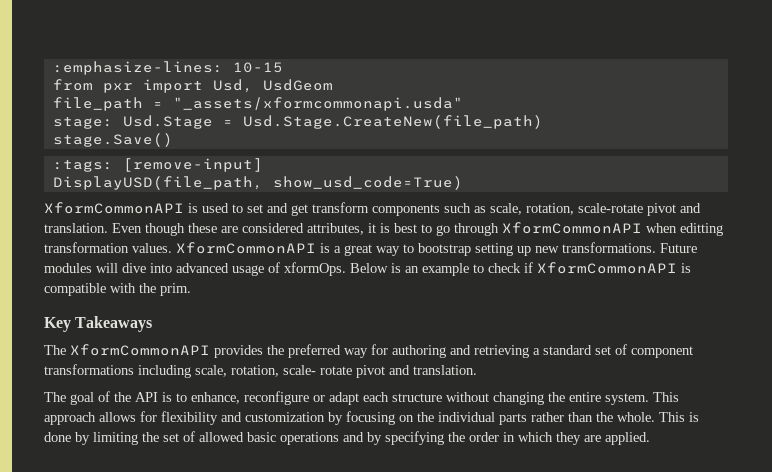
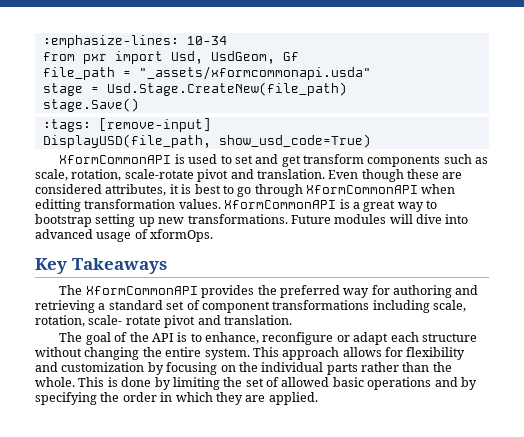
- :emphasize-lines: 10-15
+ :emphasize-lines: 10-34
- from pxr import Usd, UsdGeom
+ from pxr import Usd, UsdGeom, Gf
- stage: Usd.Stage = Usd.Stage.CreateNew(file_path)
+ stage = Usd.Stage.CreateNew(file_path)
- Below is an example to check if XformCommonAPI is compatible with the prim.

